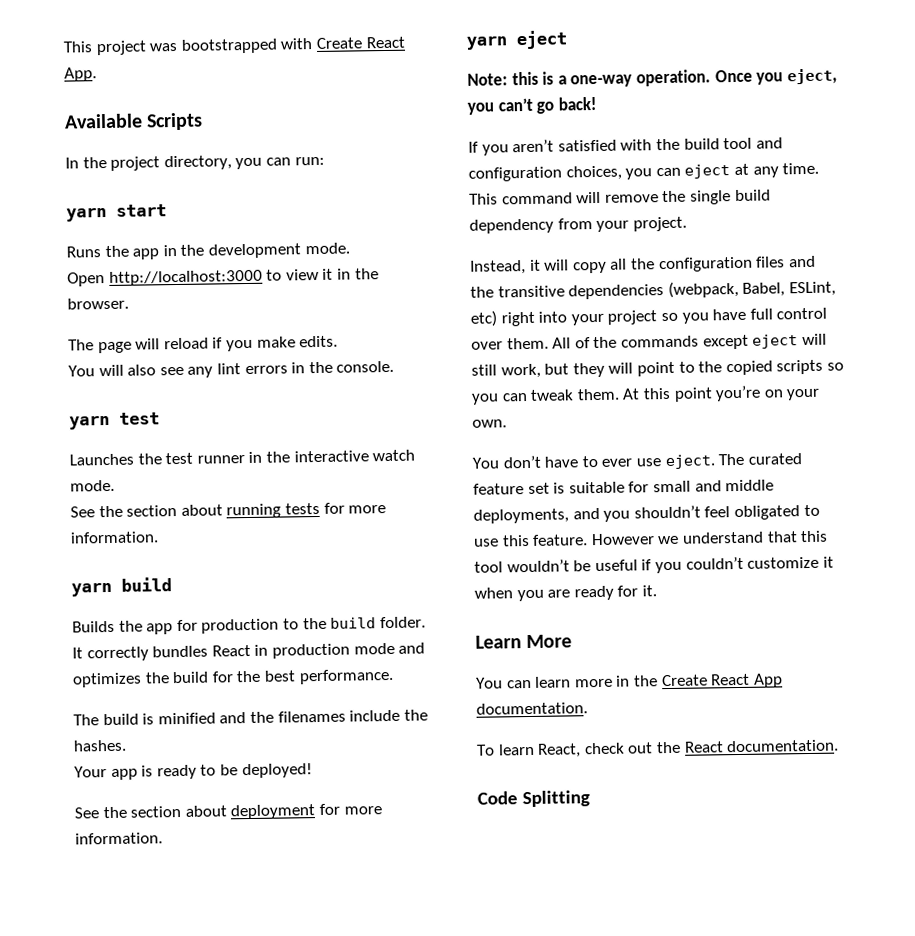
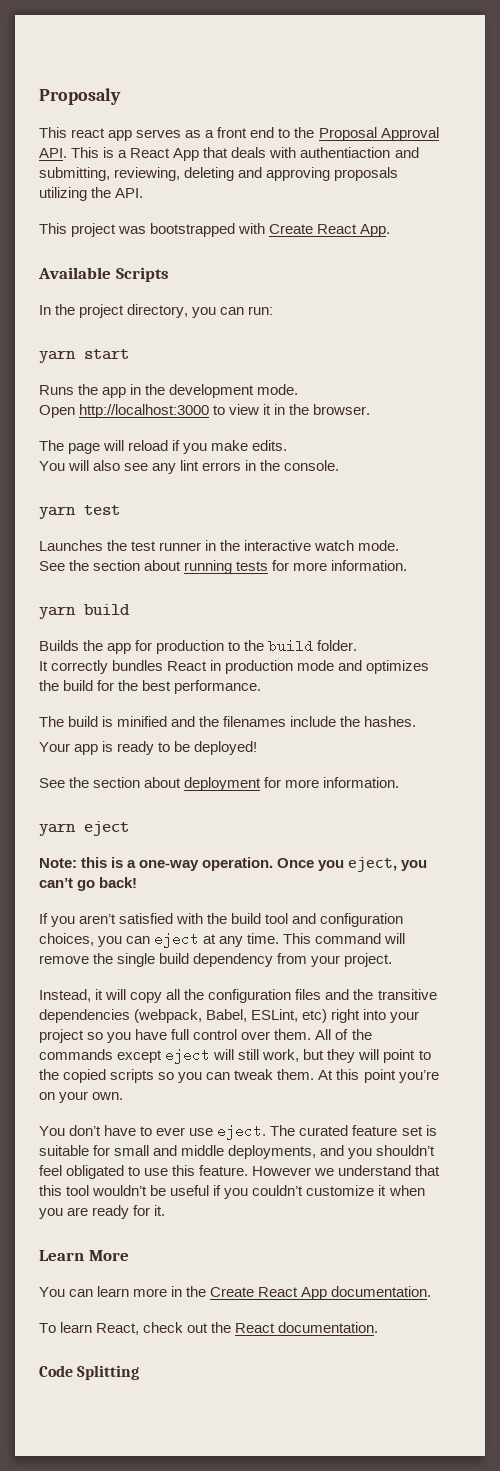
+ Proposaly
+ This react app serves as a front end to the Proposal Approval API. This is a React App that deals with authentiaction and submitting, reviewing, deleting and approving proposals utilizing the API.

